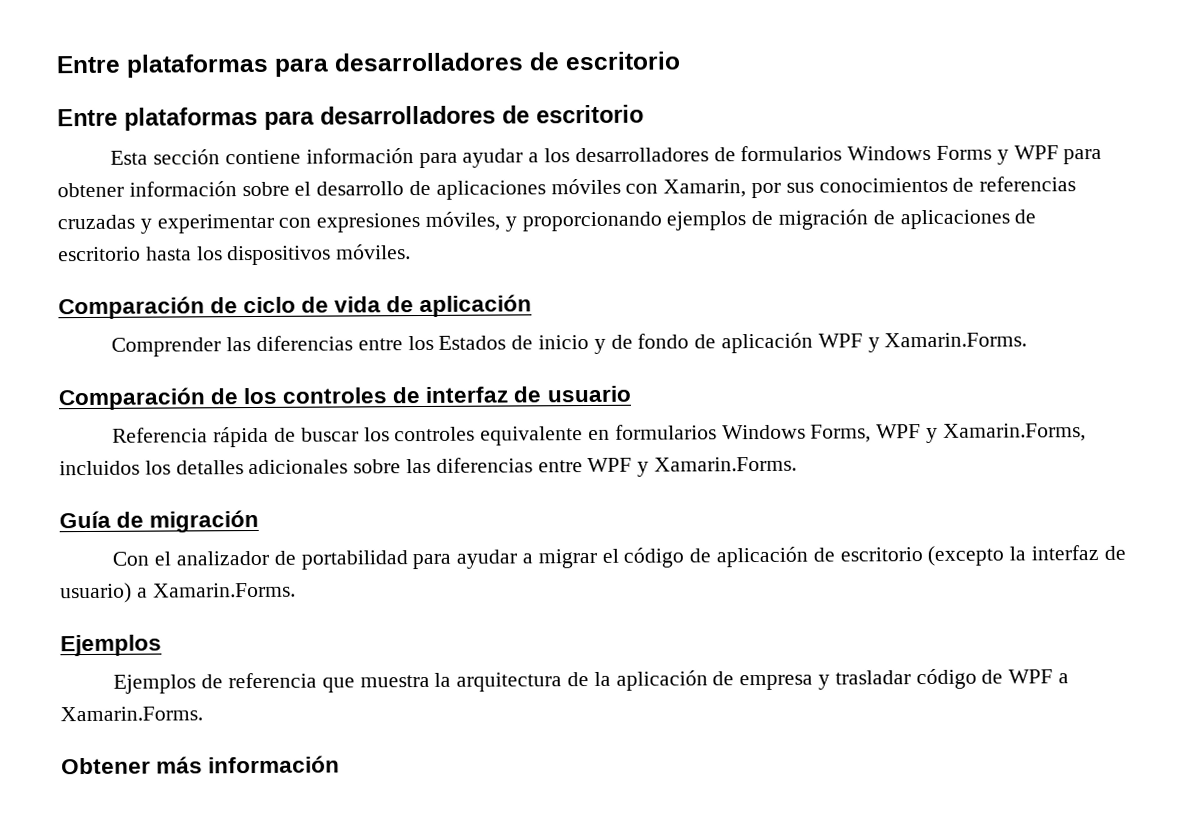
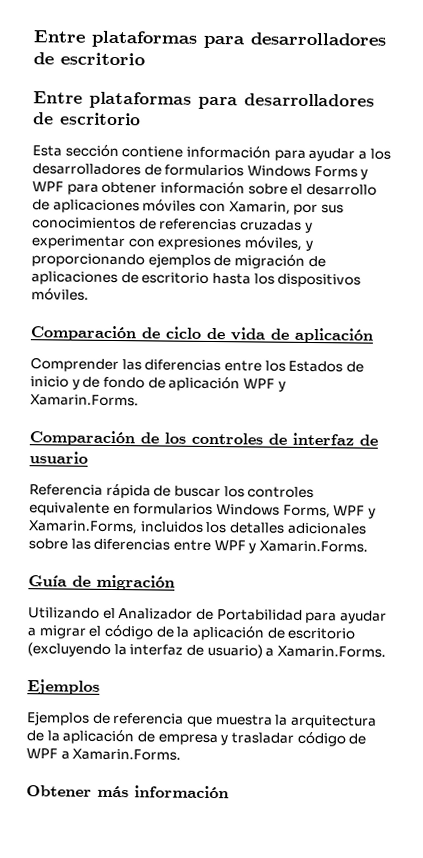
- Con el analizador de portabilidad para ayudar a migrar el código de aplicación de escritorio (excepto la interfaz de usuario) a Xamarin.Forms.
+ Utilizando el Analizador de Portabilidad para ayudar a migrar el código de la aplicación de escritorio (excluyendo la interfaz de usuario) a Xamarin.Forms.

